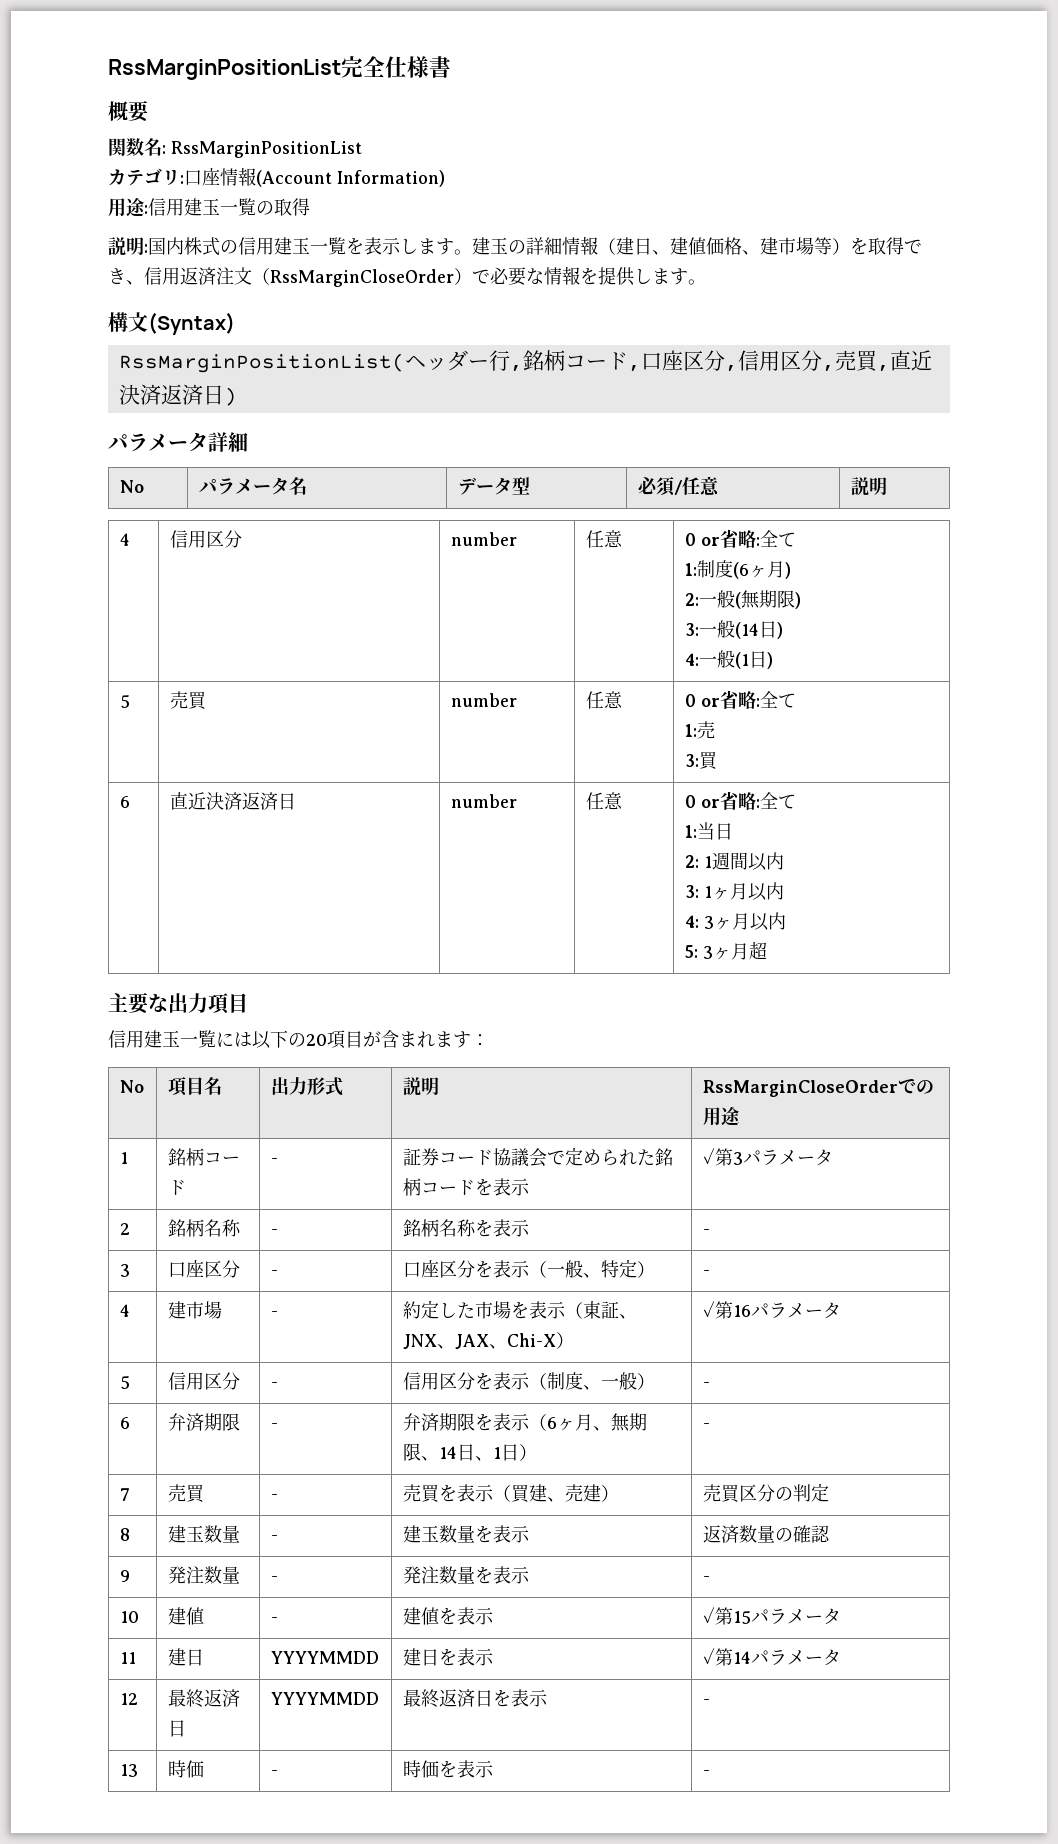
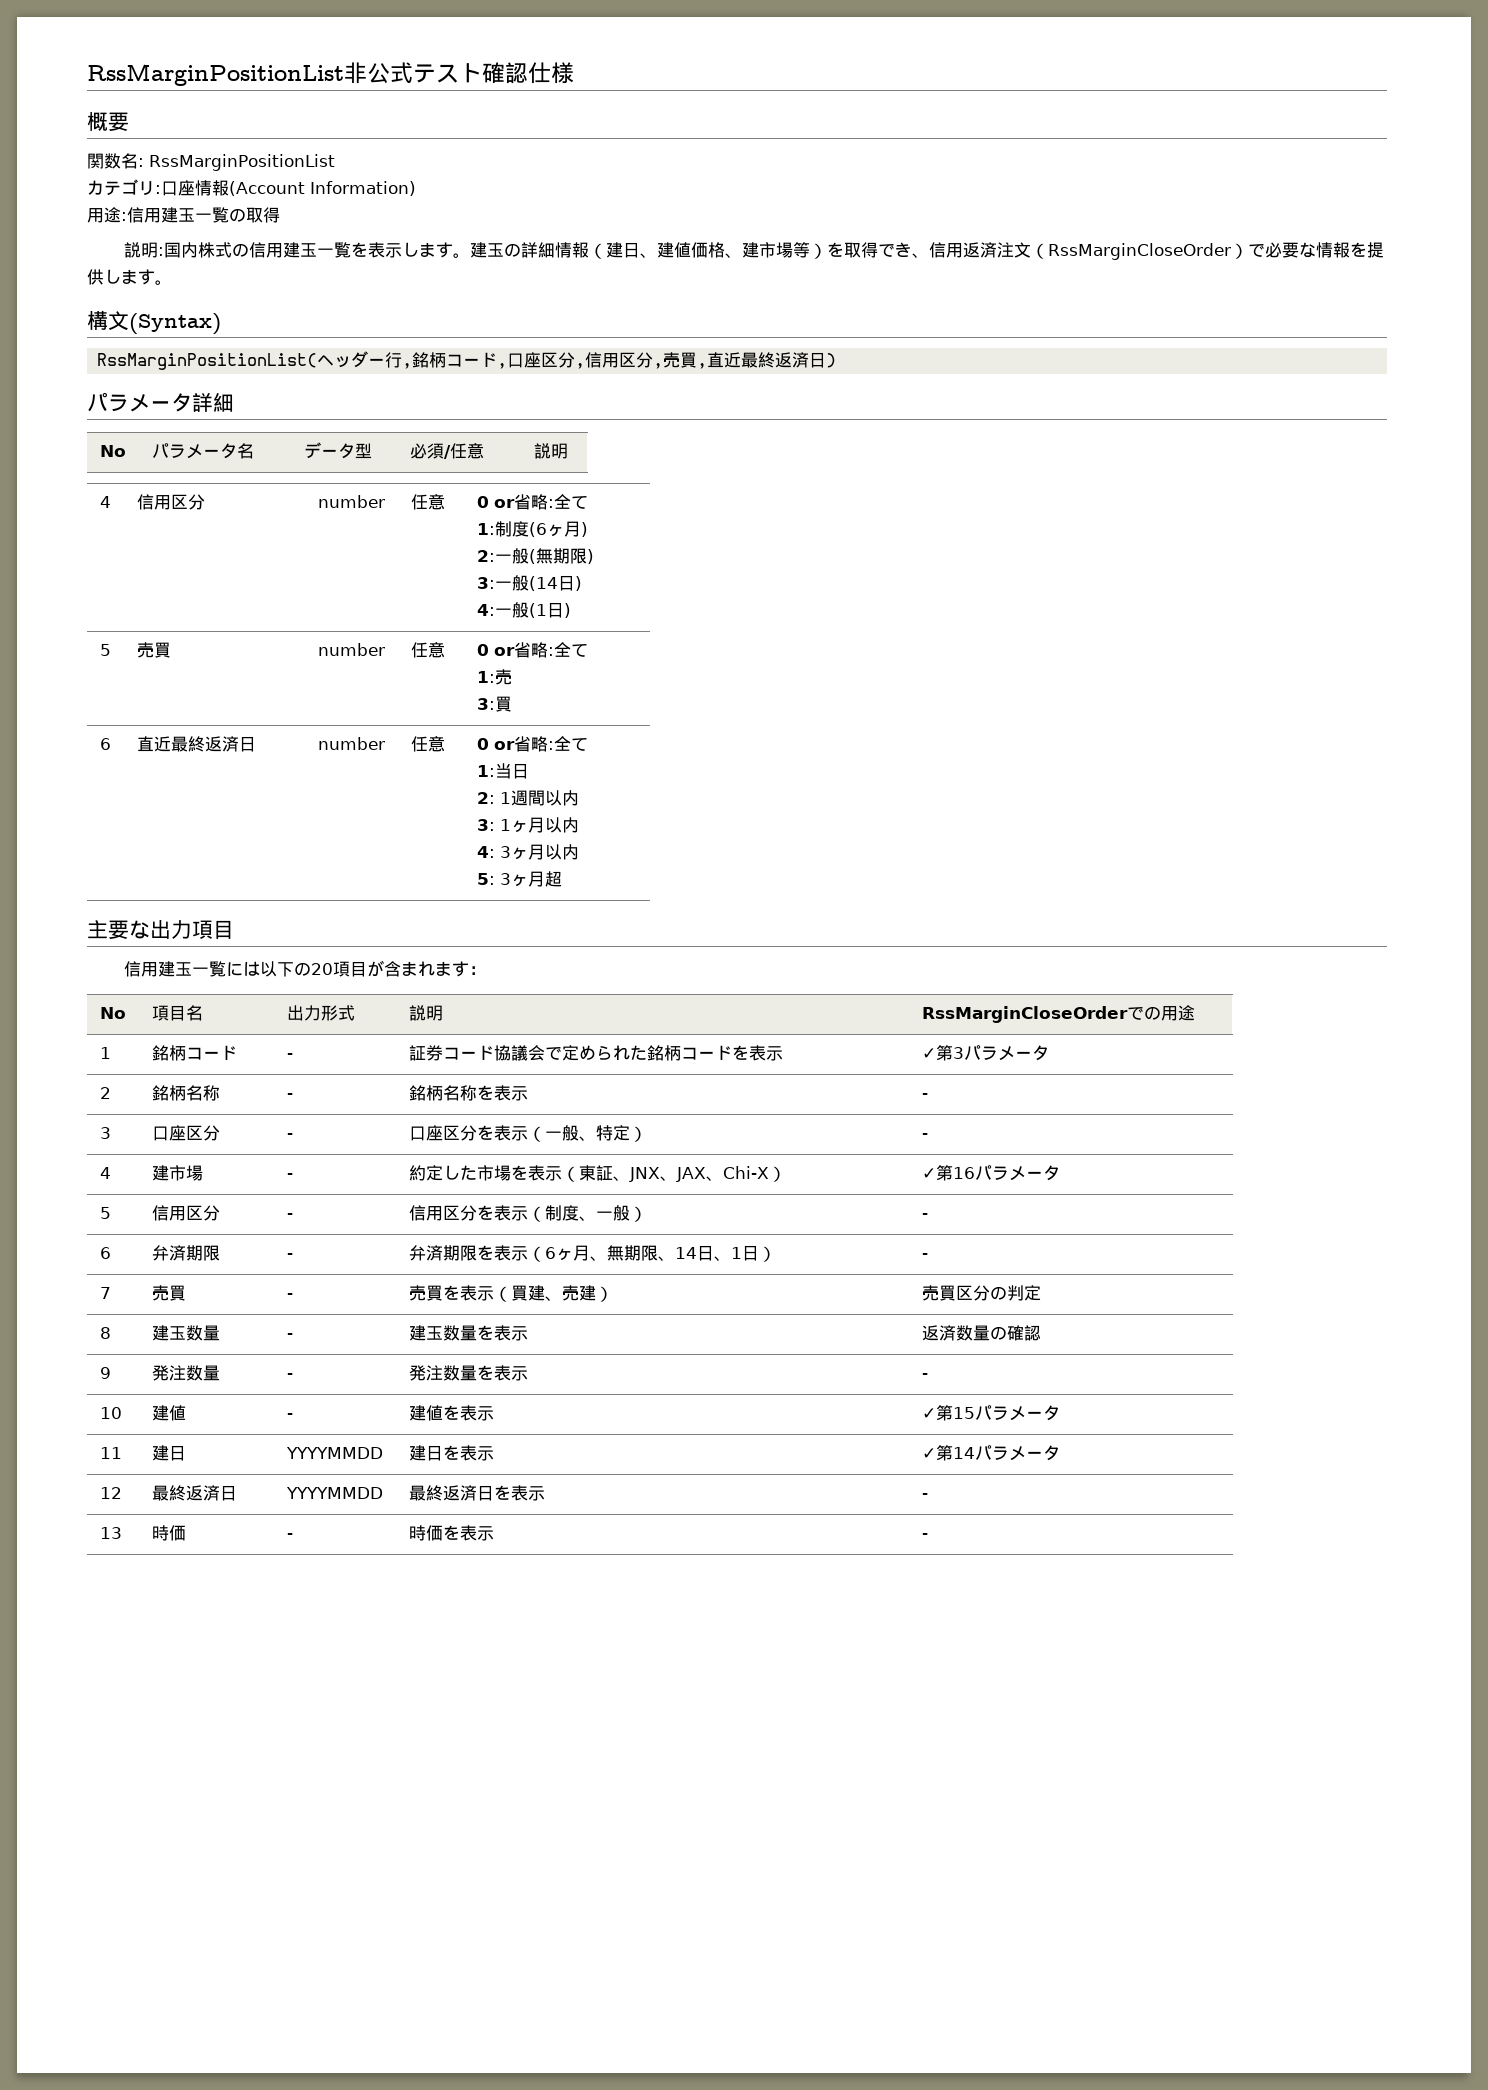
- RssMarginPositionList完全仕様書
+ RssMarginPositionList非公式テスト確認仕様
- RssMarginPositionList(ヘッダー行,銘柄コード,口座区分,信用区分,売買,直近決済返済日)
+ RssMarginPositionList(ヘッダー行,銘柄コード,口座区分,信用区分,売買,直近最終返済日)
- 6 | 直近決済返済日 | number | 任意 | 0 or省略:全て
+ 6 | 直近最終返済日 | number | 任意 | 0 or省略:全て

